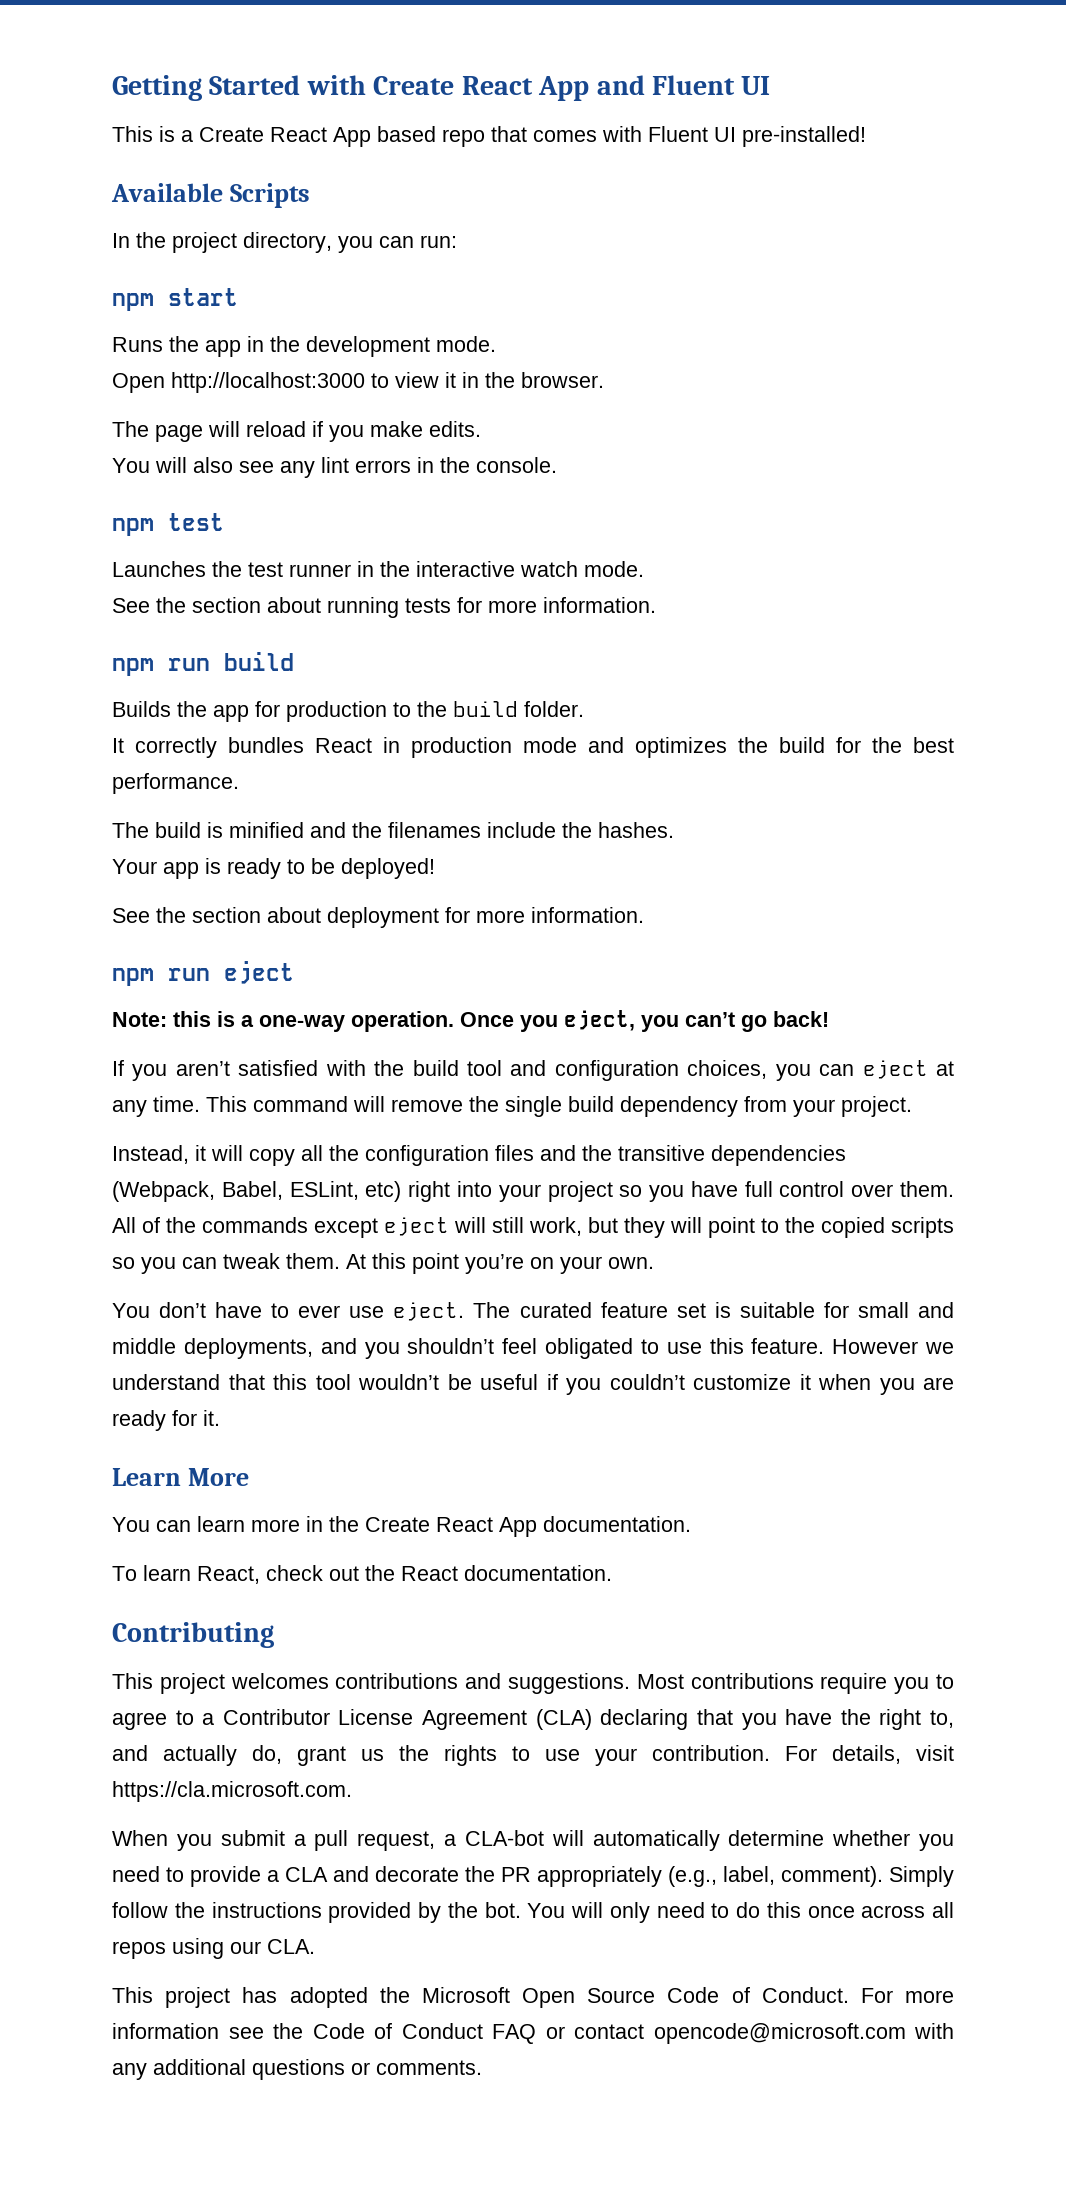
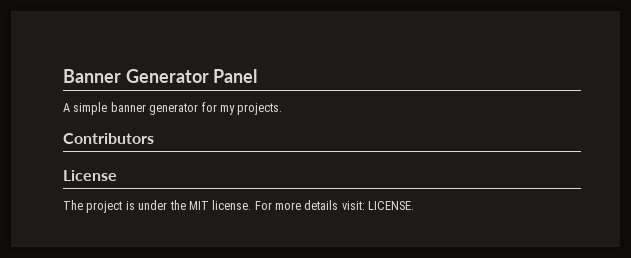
- Getting Started with Create React App and Fluent UI
- This is a Create React App based repo that comes with Fluent UI pre-installed!
- Available Scripts
- In the project directory, you can run:
- npm start
- Runs the app in the development mode.
- Open http://localhost:3000 to view it in the browser.
- The page will reload if you make edits.
- You will also see any lint errors in the console.
- npm test
- Launches the test runner in the interactive watch mode.
- See the section about running tests for more information.
- npm run build
- Builds the app for production to the build folder.
- It correctly bundles React in production mode and optimizes the build for the best performance.
- The build is minified and the filenames include the hashes.
- Your app is ready to be deployed!
- See the section about deployment for more information.
- npm run eject
- Note: this is a one-way operation. Once you eject, you can’t go back!
- If you aren’t satisfied with the build tool and configuration choices, you can eject at any time. This command will remove the single build dependency from your project.
- Instead, it will copy all the configuration files and the transitive dependencies (Webpack, Babel, ESLint, etc) right into your project so you have full control over them. All of the commands except eject will still work, but they will point to the copied scripts so you can tweak them. At this point you’re on your own.
- You don’t have to ever use eject. The curated feature set is suitable for small and middle deployments, and you shouldn’t feel obligated to use this feature. However we understand that this tool wouldn’t be useful if you couldn’t customize it when you are ready for it.
- Learn More
- You can learn more in the Create React App documentation.
- To learn React, check out the React documentation.
- Contributing
- This project welcomes contributions and suggestions. Most contributions require you to agree to a Contributor License Agreement (CLA) declaring that you have the right to, and actually do, grant us the rights to use your contribution. For details, visit https://cla.microsoft.com.
- When you submit a pull request, a CLA-bot will automatically determine whether you need to provide a CLA and decorate the PR appropriately (e.g., label, comment). Simply follow the instructions provided by the bot. You will only need to do this once across all repos using our CLA.
- This project has adopted the Microsoft Open Source Code of Conduct. For more information see the Code of Conduct FAQ or contact opencode@microsoft.com with any additional questions or comments.
+ Banner Generator Panel
+ A simple banner generator for my projects.
+ Contributors
+ License
+ The project is under the MIT license. For more details visit: LICENSE.

